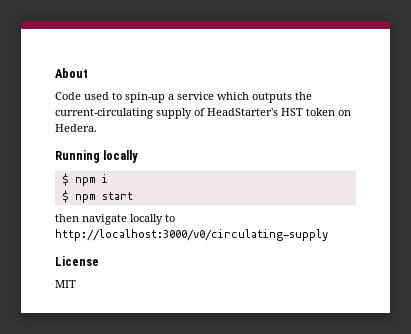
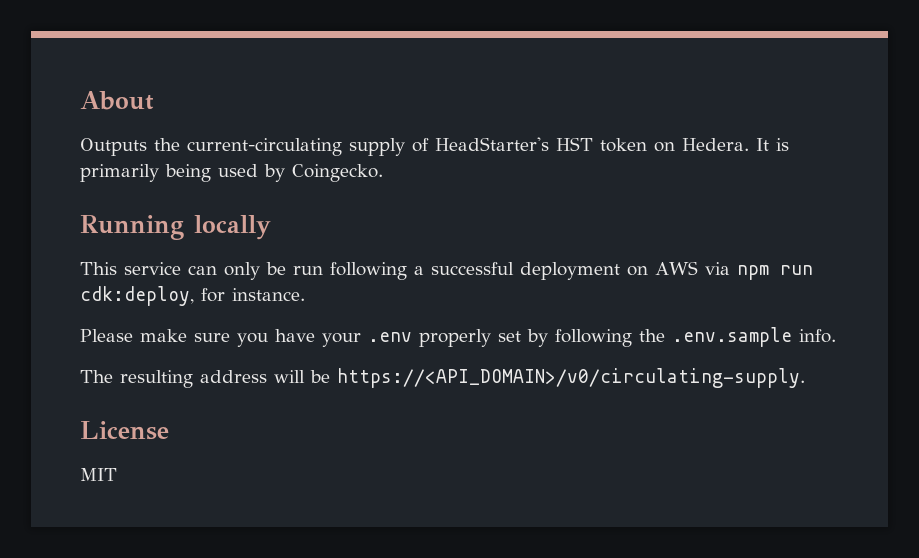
- Code used to spin-up a service which outputs the current-circulating supply of HeadStarter's HST token on Hedera.
+ Outputs the current-circulating supply of HeadStarter's HST token on Hedera. It is primarily being used by Coingecko.
  Running locally
- $ npm i
- $ npm start
- then navigate locally to http://localhost:3000/v0/circulating-supply
+ This service can only be run following a successful deployment on AWS via npm run cdk:deploy, for instance.
+ Please make sure you have your .env properly set by following the .env.sample info.
+ The resulting address will be https://<API_DOMAIN>/v0/circulating-supply.

